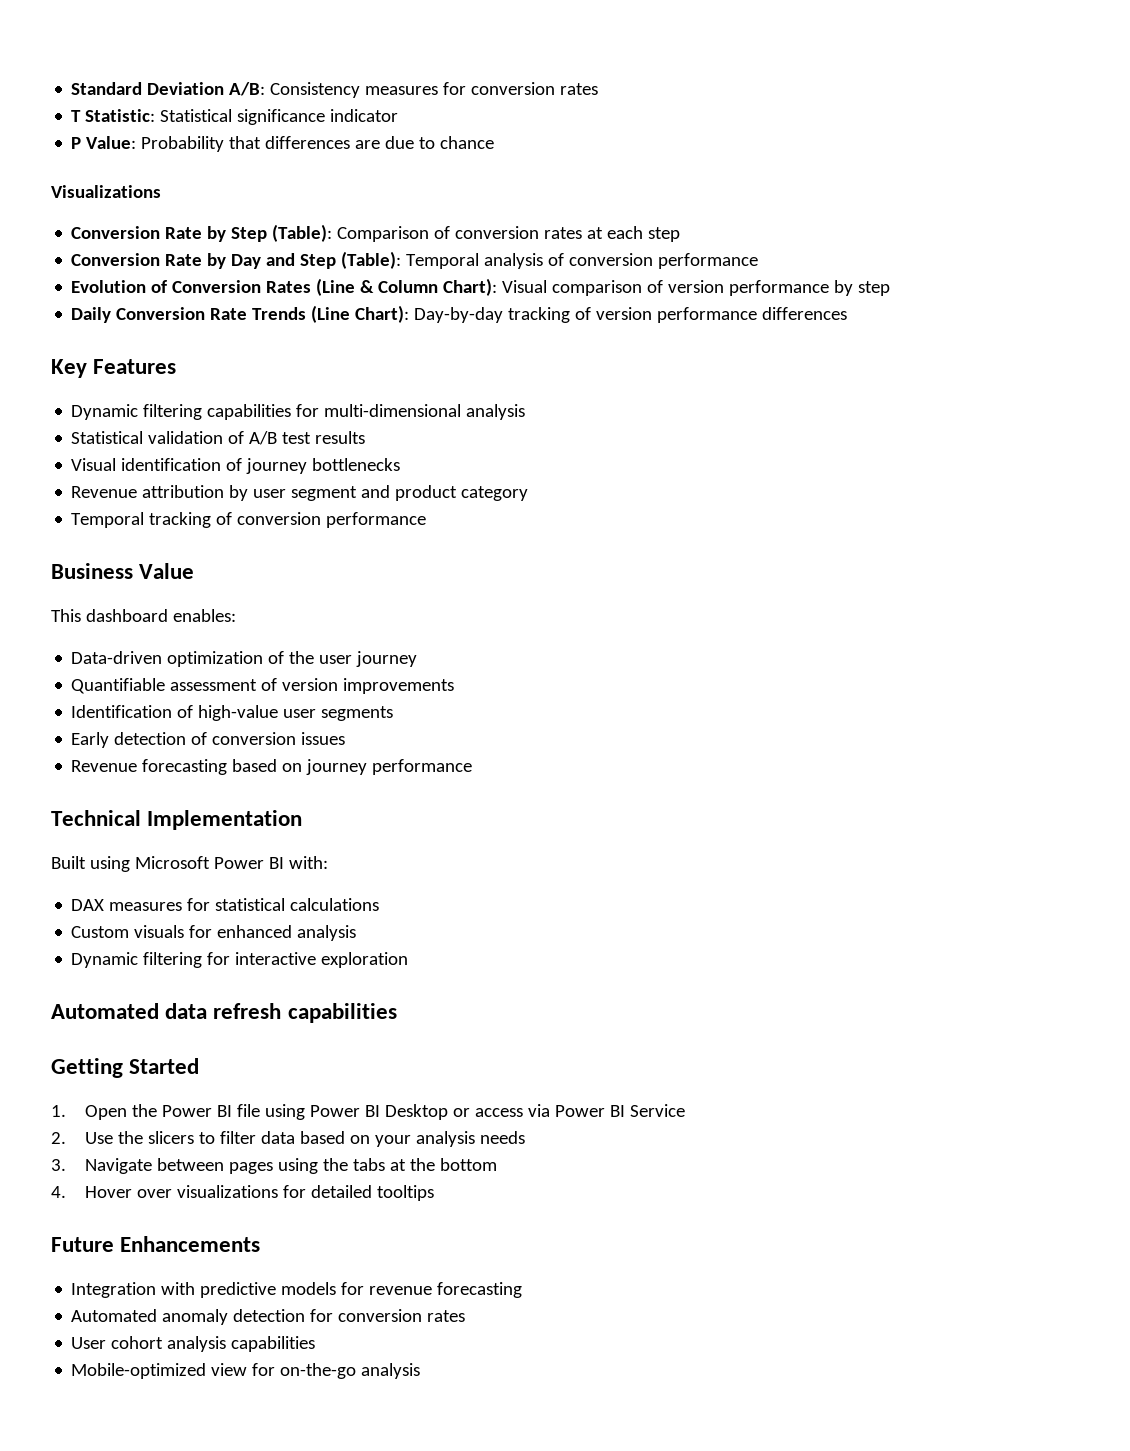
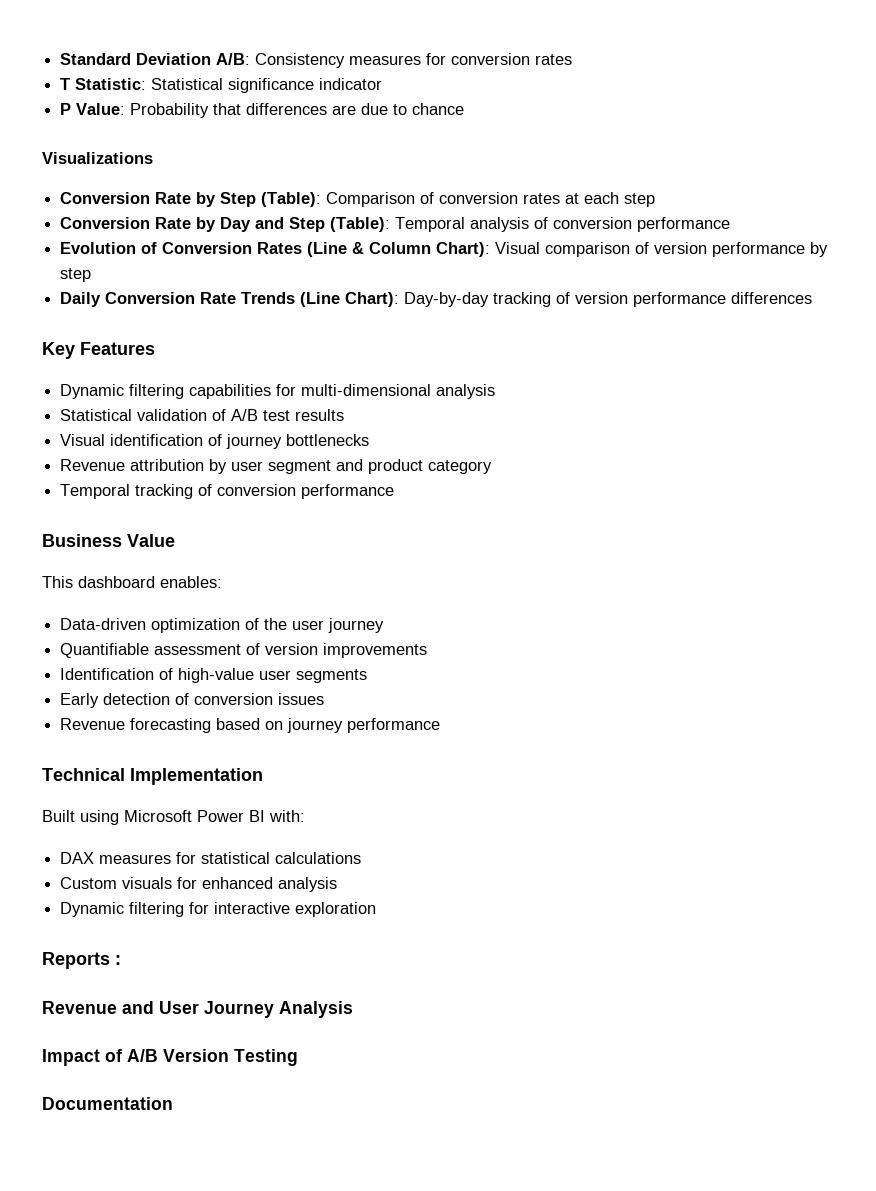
- Automated data refresh capabilities
- Getting Started
- 1. Open the Power BI file using Power BI Desktop or access via Power BI Service
- 2. Use the slicers to filter data based on your analysis needs
- 3. Navigate between pages using the tabs at the bottom
- 4. Hover over visualizations for detailed tooltips
- Future Enhancements
- Integration with predictive models for revenue forecasting
- Automated anomaly detection for conversion rates
- User cohort analysis capabilities
- Mobile-optimized view for on-the-go analysis
+ Reports :
+ Revenue and User Journey Analysis
+ Impact of A/B Version Testing
+ Documentation

